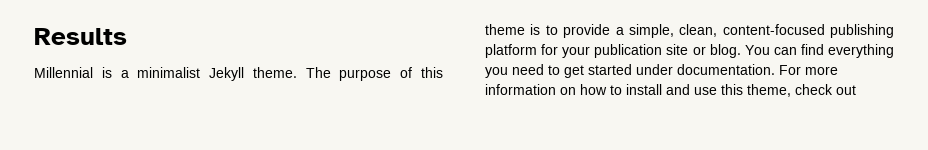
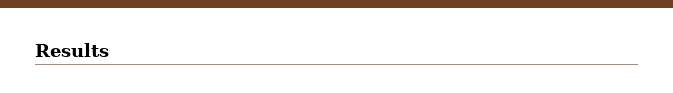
- Millennial is a minimalist Jekyll theme. The purpose of this theme is to provide a simple, clean, content-focused publishing platform for your publication site or blog. You can find everything you need to get started under documentation. For more information on how to install and use this theme, check out

